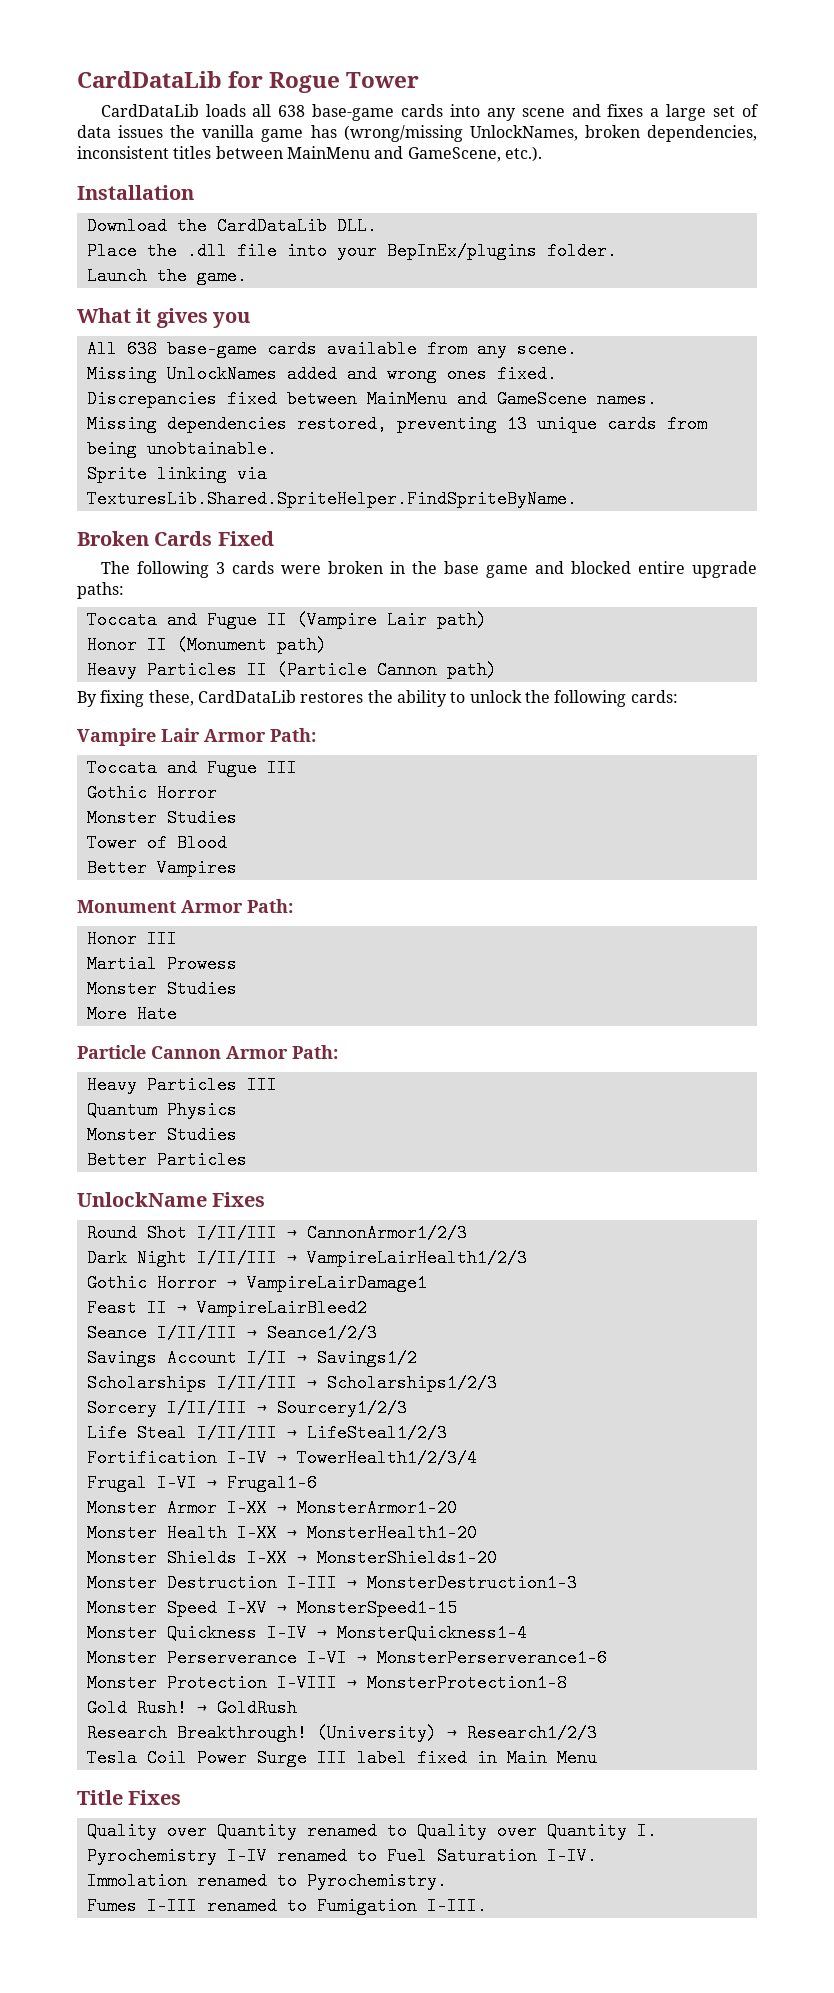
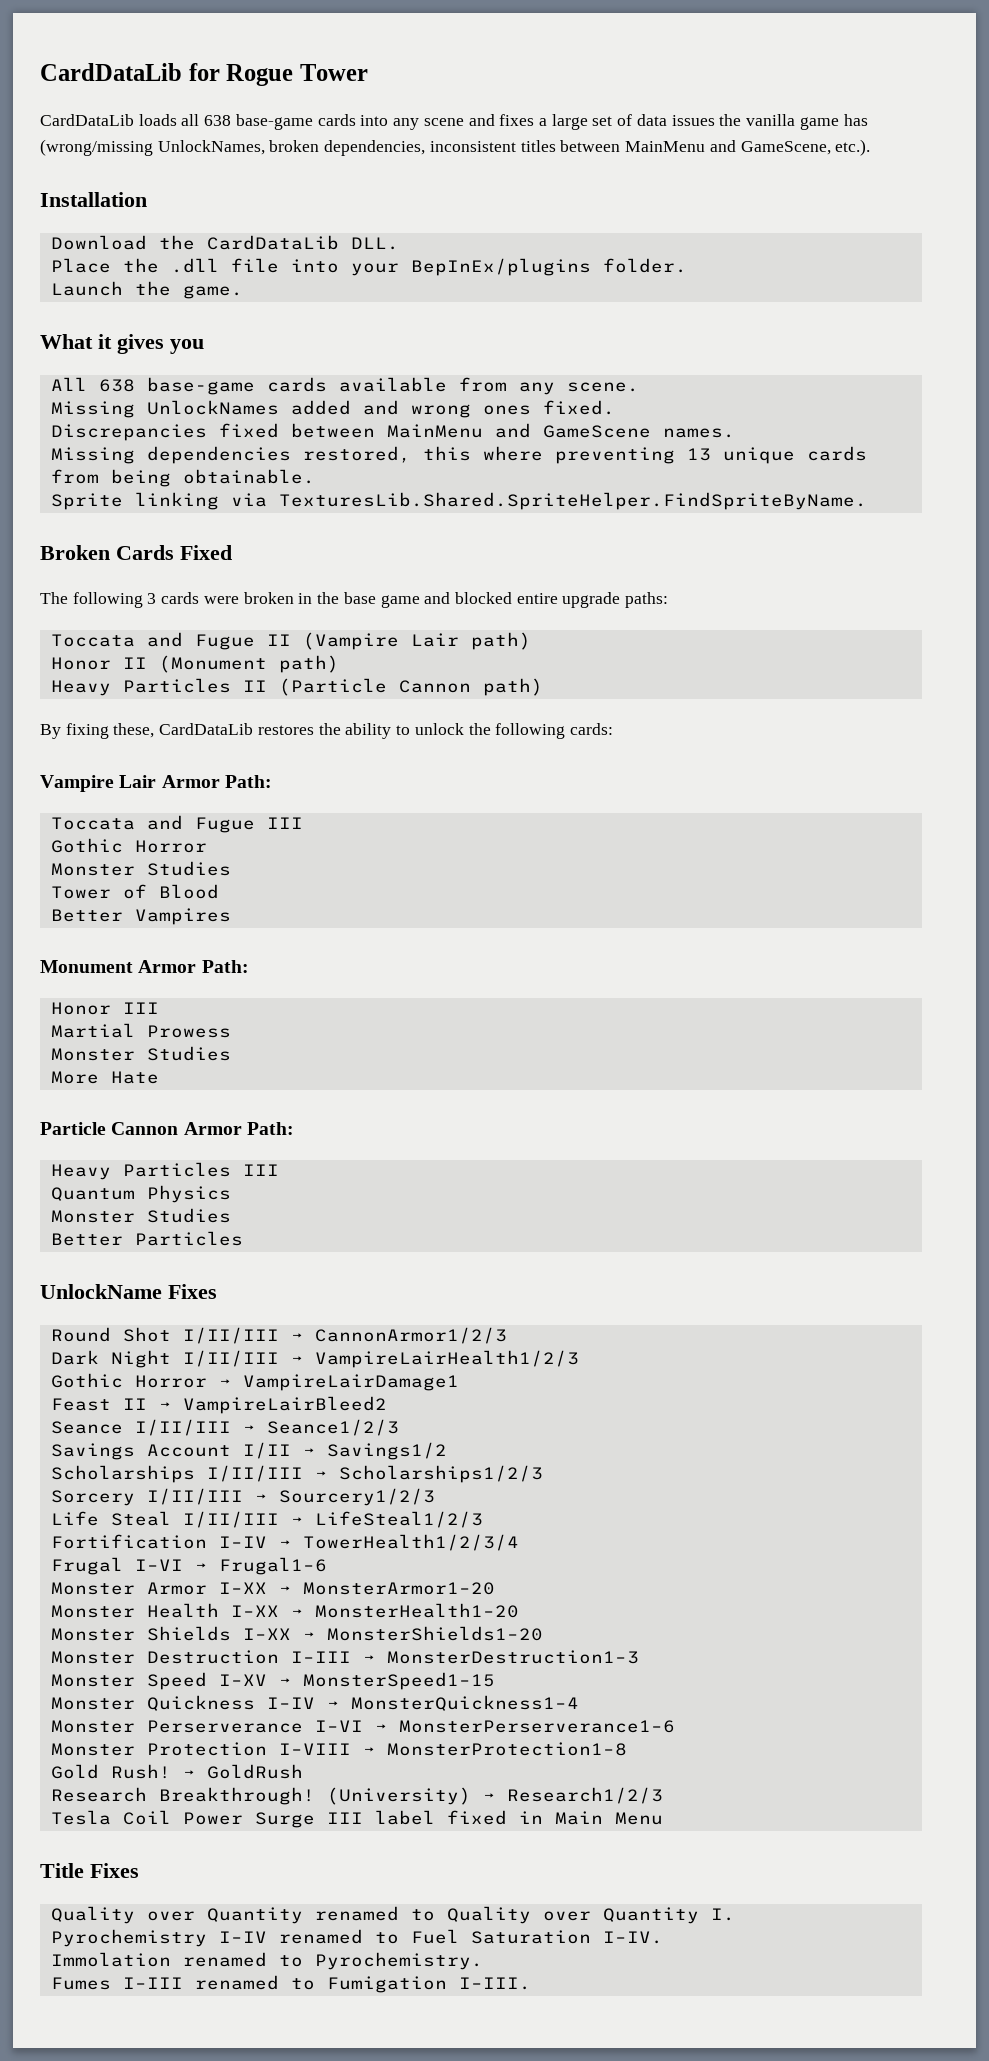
- Missing dependencies restored, preventing 13 unique cards from being unobtainable.
+ Missing dependencies restored, this where preventing 13 unique cards from being obtainable.

